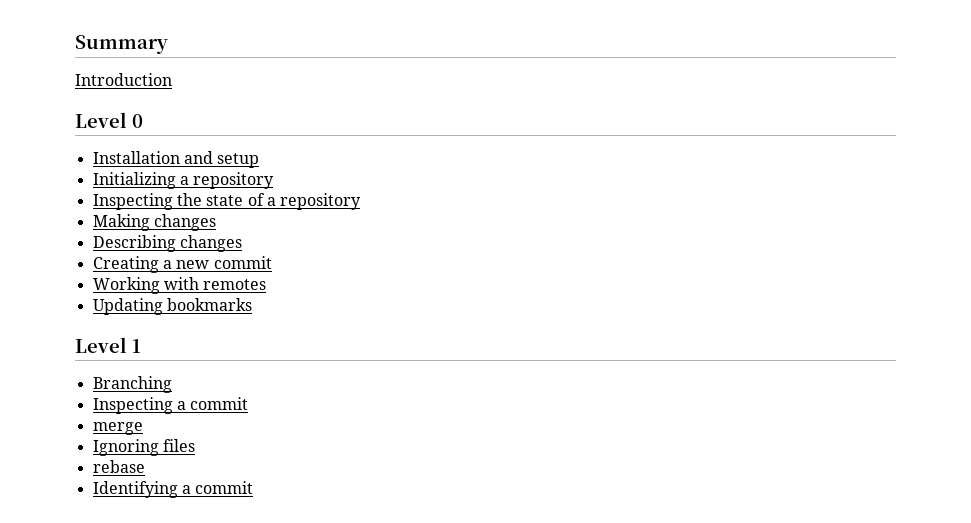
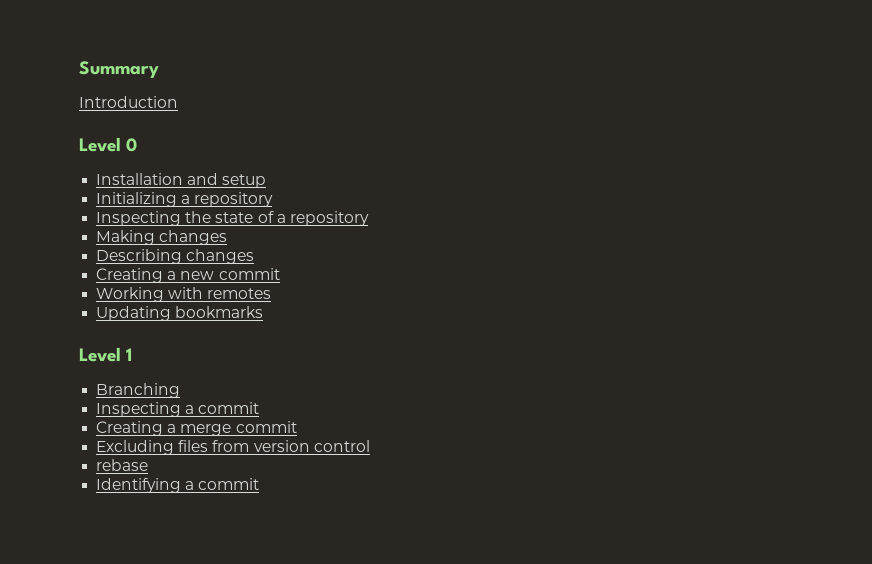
- merge
- Ignoring files
+ Creating a merge commit
+ Excluding files from version control

